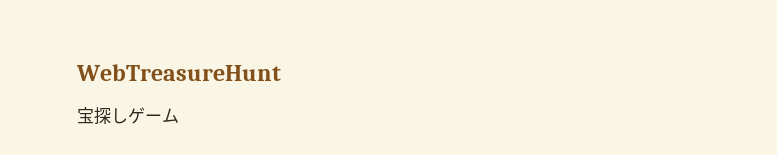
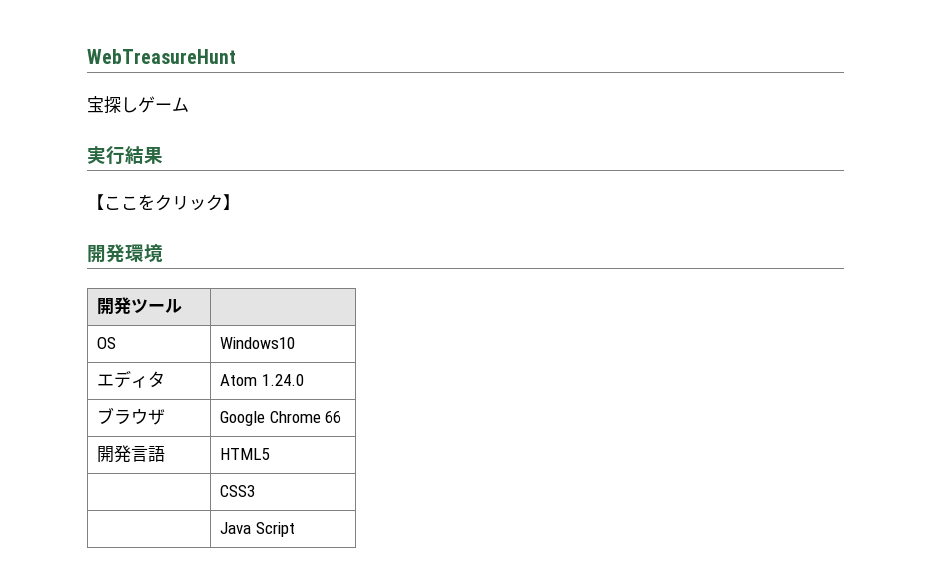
+ 実行結果
+ 【ここをクリック】
+ 開発環境
+ 開発ツール |
+ OS | Windows10
+ エディタ | Atom 1.24.0
+ ブラウザ | Google Chrome 66
+ 開発言語 | HTML5
+ | CSS3
+ | Java Script

